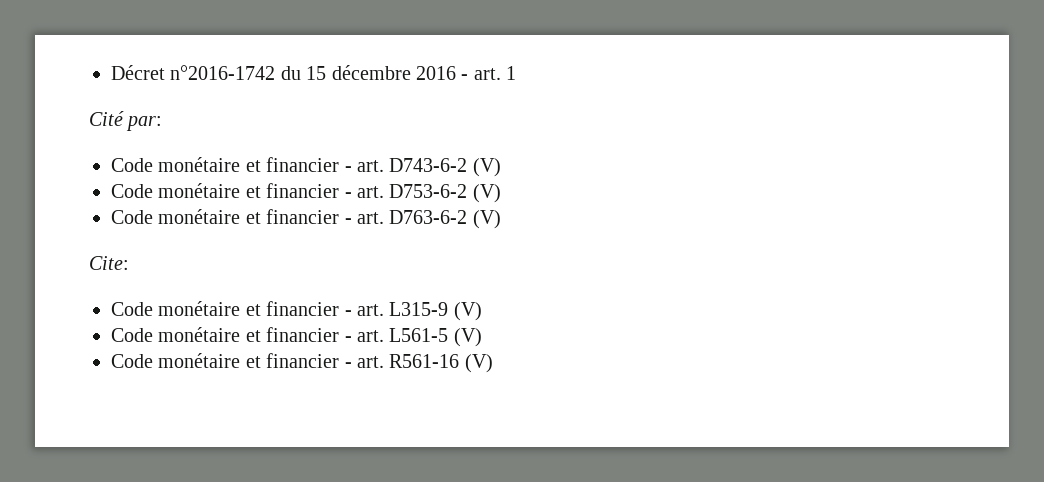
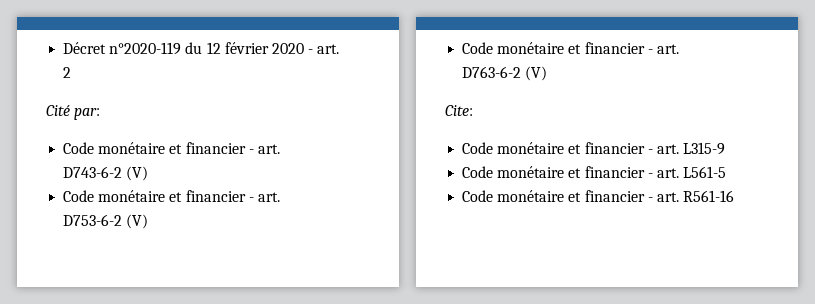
- Décret n°2016-1742 du 15 décembre 2016 - art. 1
+ Décret n°2020-119 du 12 février 2020 - art. 2
- Code monétaire et financier - art. L315-9 (V)
+ Code monétaire et financier - art. L315-9
- Code monétaire et financier - art. L561-5 (V)
+ Code monétaire et financier - art. L561-5
- Code monétaire et financier - art. R561-16 (V)
+ Code monétaire et financier - art. R561-16

